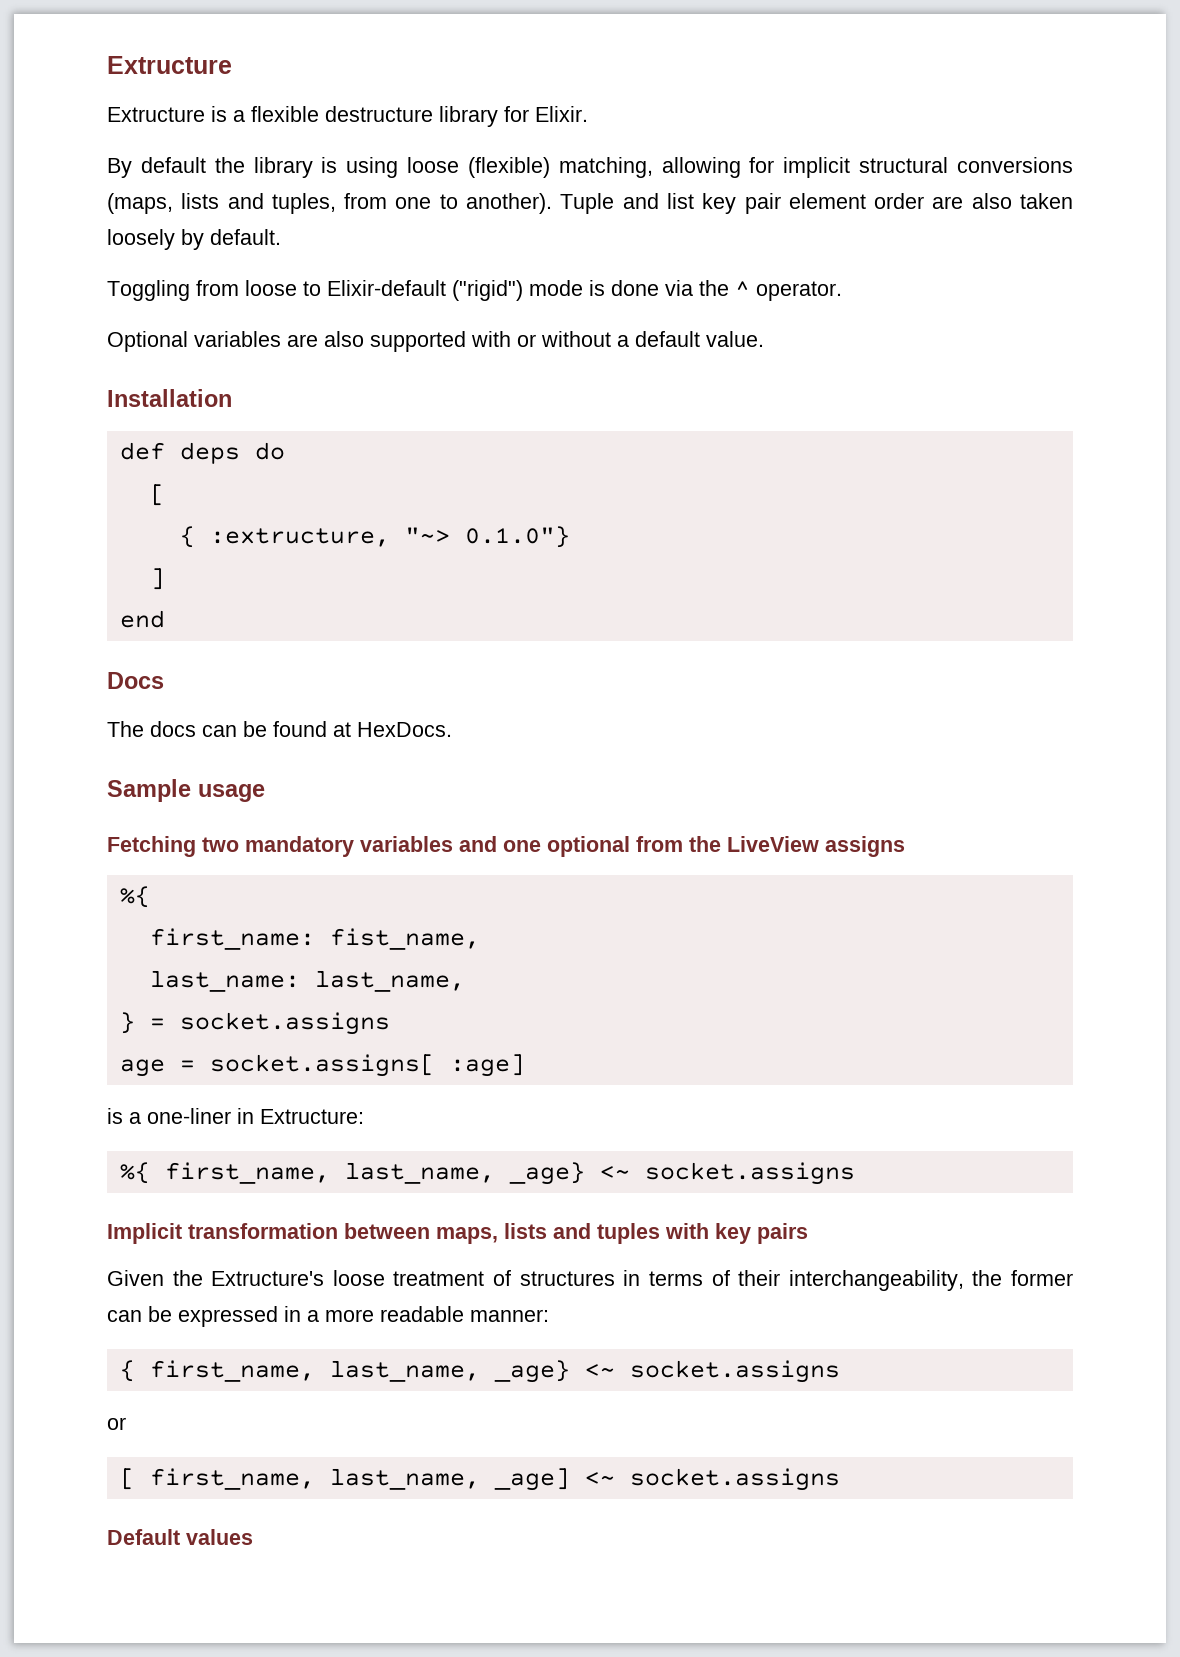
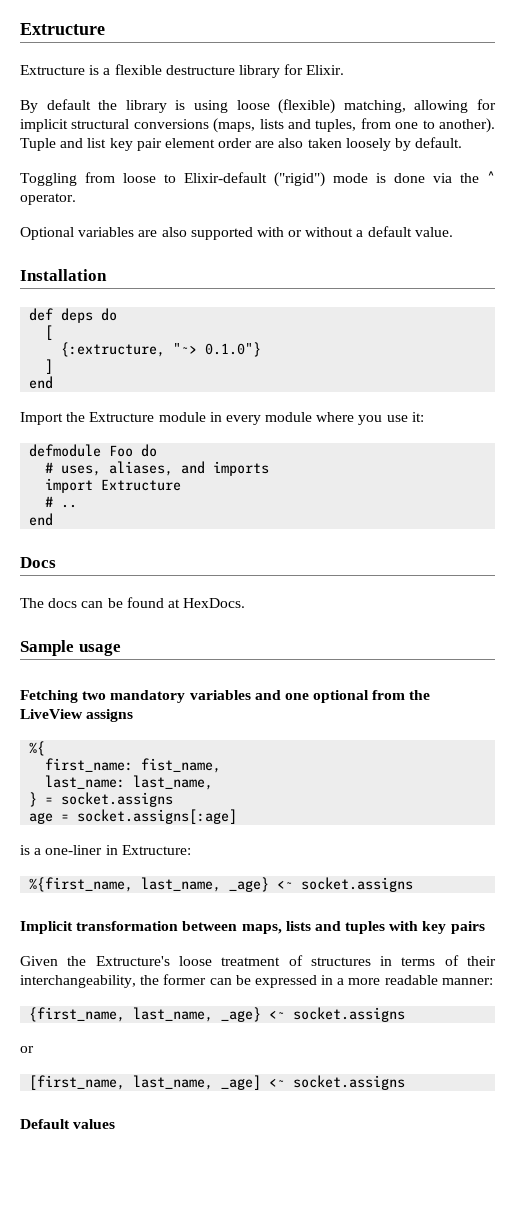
- { :extructure, "~> 0.1.0"}
+ {:extructure, "~> 0.1.0"}
+ Import the Extructure module in every module where you use it:
+ defmodule Foo do
+ # uses, aliases, and imports
+ import Extructure
+ # ..
+ end
- age = socket.assigns[ :age]
+ age = socket.assigns[:age]
- %{ first_name, last_name, _age} <~ socket.assigns
+ %{first_name, last_name, _age} <~ socket.assigns
- { first_name, last_name, _age} <~ socket.assigns
+ {first_name, last_name, _age} <~ socket.assigns
- [ first_name, last_name, _age] <~ socket.assigns
+ [first_name, last_name, _age] <~ socket.assigns

